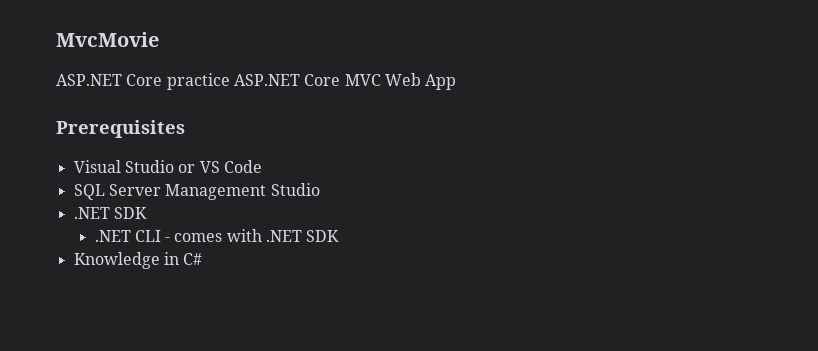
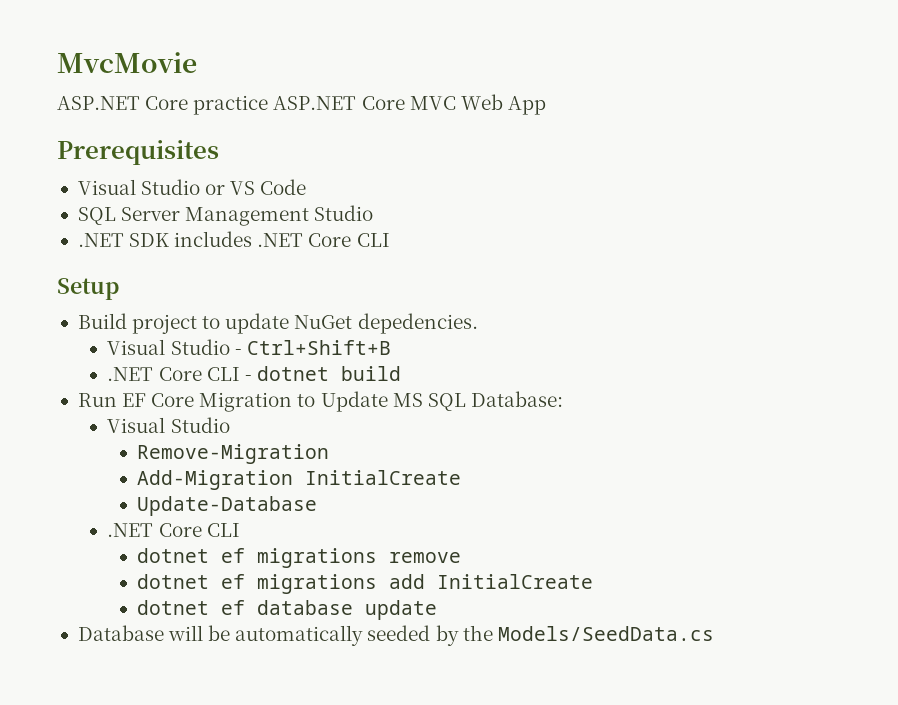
  SQL Server Management Studio
- .NET SDK
- .NET CLI - comes with .NET SDK
- Knowledge in C#
+ .NET SDK includes .NET Core CLI
+ Setup
+ Build project to update NuGet depedencies.
+ Visual Studio - Ctrl+Shift+B
+ .NET Core CLI - dotnet build
+ Run EF Core Migration to Update MS SQL Database:
+ Visual Studio
+ Remove-Migration
+ Add-Migration InitialCreate
+ Update-Database
+ .NET Core CLI
+ dotnet ef migrations remove
+ dotnet ef migrations add InitialCreate
+ dotnet ef database update
+ Database will be automatically seeded by the Models/SeedData.cs

